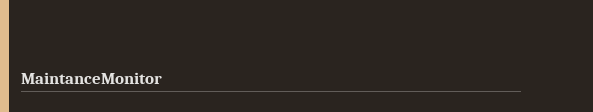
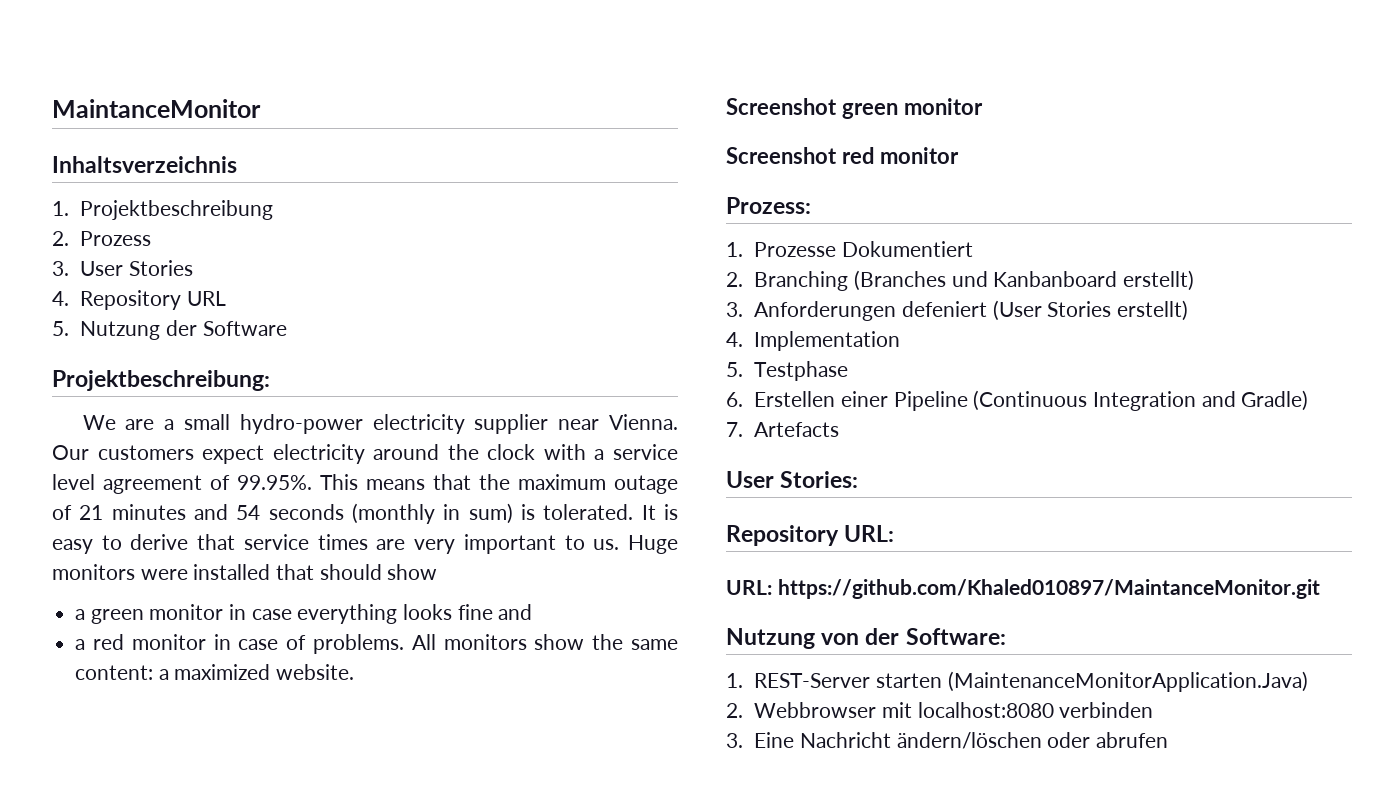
+ Inhaltsverzeichnis
+ 1. Projektbeschreibung
+ 2. Prozess
+ 3. User Stories
+ 4. Repository URL
+ 5. Nutzung der Software
+ Projektbeschreibung:
+ We are a small hydro-power electricity supplier near Vienna. Our customers expect electricity around the clock with a service level agreement of 99.95%. This means that the maximum outage of 21 minutes and 54 seconds (monthly in sum) is tolerated. It is easy to derive that service times are very important to us. Huge monitors were installed that should show
+ a green monitor in case everything looks fine and
+ a red monitor in case of problems. All monitors show the same content: a maximized website.
+ Screenshot green monitor
+ Screenshot red monitor
+ Prozess:
+ 1. Prozesse Dokumentiert
+ 2. Branching (Branches und Kanbanboard erstellt)
+ 3. Anforderungen defeniert (User Stories erstellt)
+ 4. Implementation
+ 5. Testphase
+ 6. Erstellen einer Pipeline (Continuous Integration and Gradle)
+ 7. Artefacts
+ User Stories:
+ Repository URL:
+ URL: https://github.com/Khaled010897/MaintanceMonitor.git
+ Nutzung von der Software:
+ 1. REST-Server starten (MaintenanceMonitorApplication.Java)
+ 2. Webbrowser mit localhost:8080 verbinden
+ 3. Eine Nachricht ändern/löschen oder abrufen

